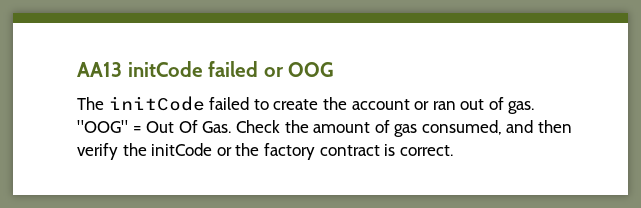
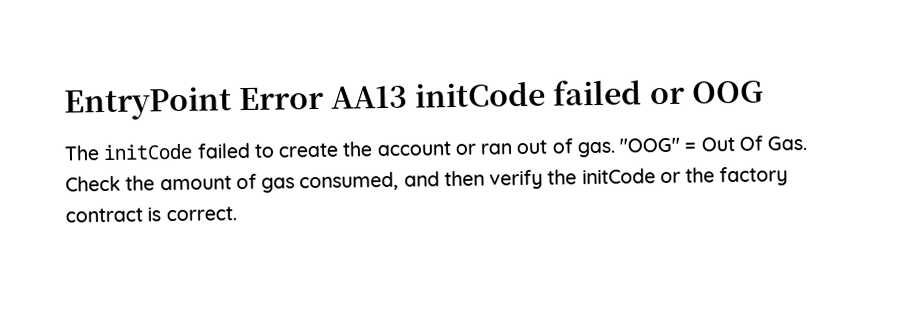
- AA13 initCode failed or OOG
+ EntryPoint Error AA13 initCode failed or OOG

